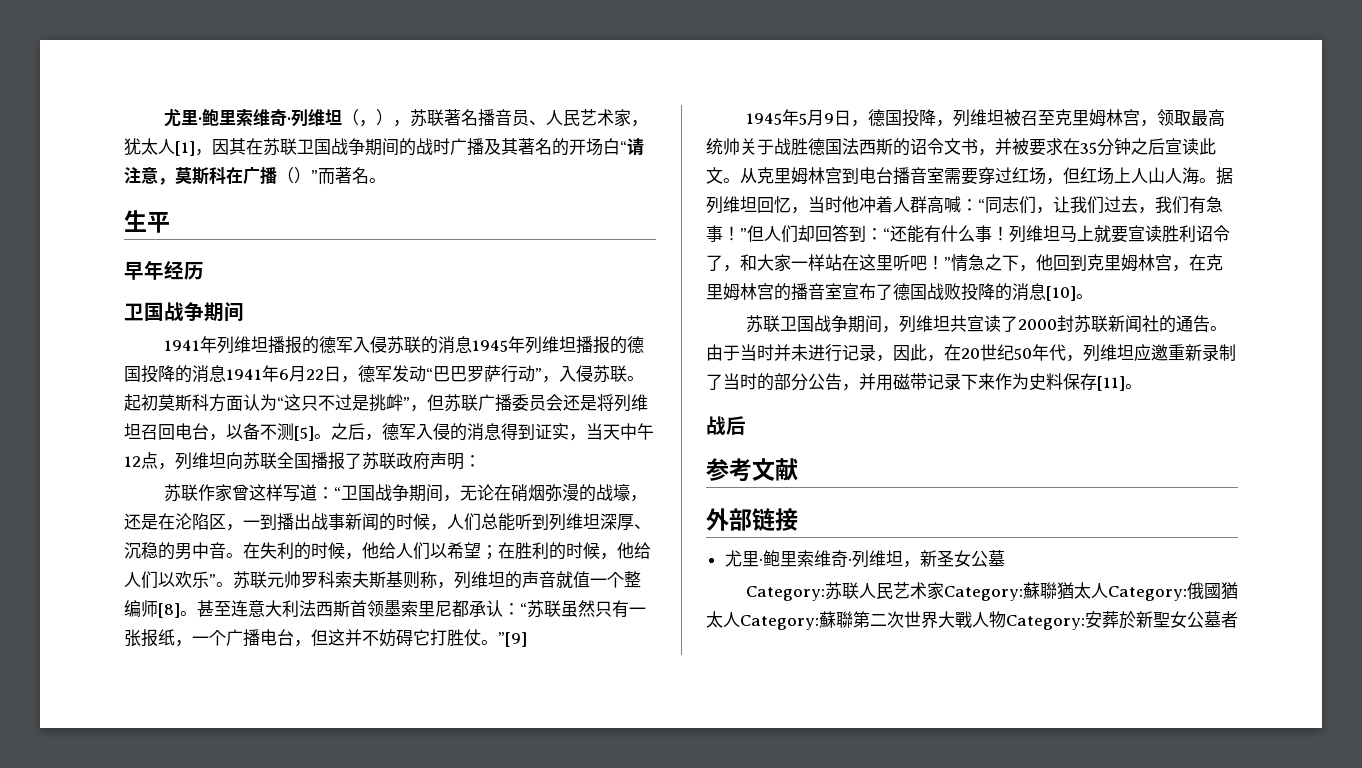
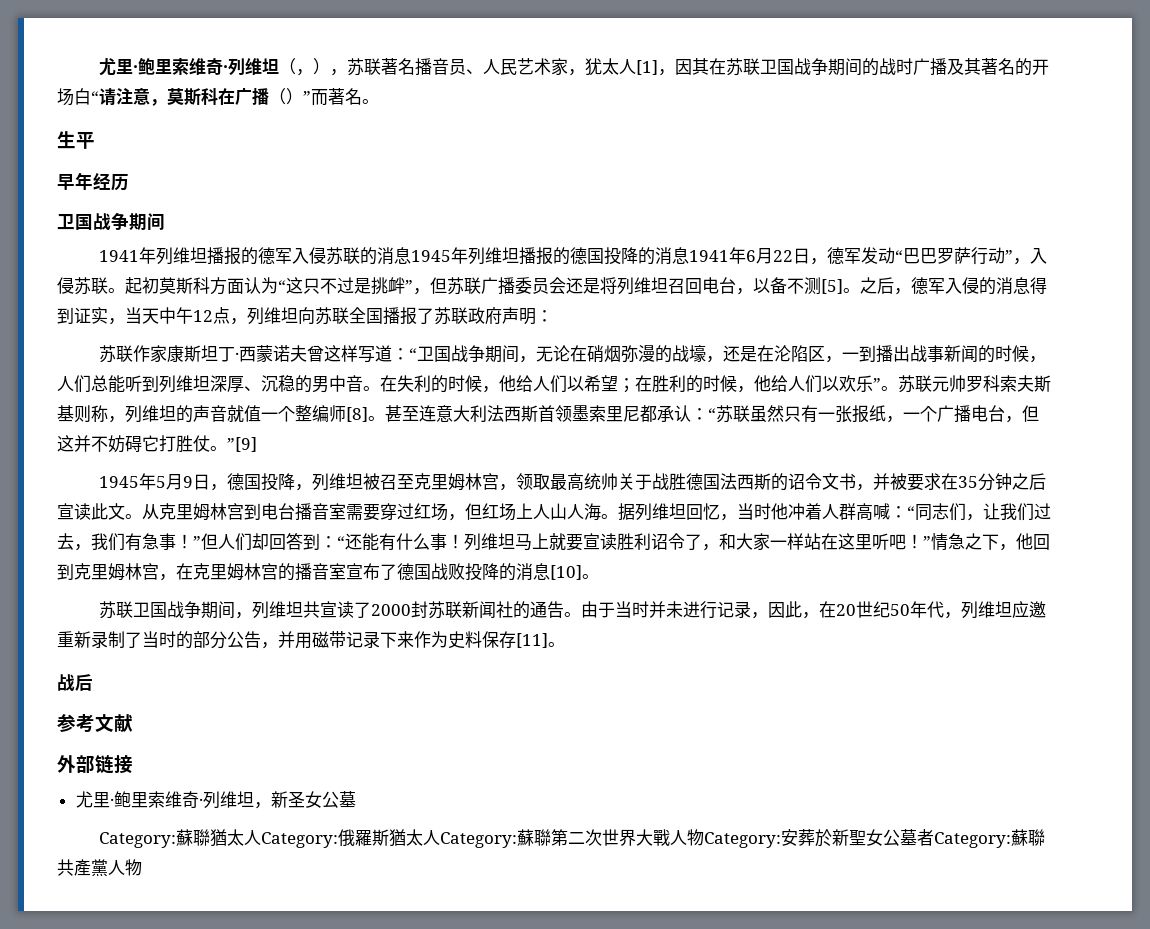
- 苏联作家曾这样写道：“卫国战争期间，无论在硝烟弥漫的战壕，还是在沦陷区，一到播出战事新闻的时候，人们总能听到列维坦深厚、沉稳的男中音。
+ 苏联作家康斯坦丁·西蒙诺夫曾这样写道：“卫国战争期间，无论在硝烟弥漫的战壕，还是在沦陷区，一到播出战事新闻的时候，人们总能听到列维坦深厚、沉稳的男中音。
- Category:苏联人民艺术家Category:蘇聯猶太人Category:俄國猶太人Category:蘇聯第二次世界大戰人物Category:安葬於新聖女公墓者
+ Category:蘇聯猶太人Category:俄羅斯猶太人Category:蘇聯第二次世界大戰人物Category:安葬於新聖女公墓者Category:蘇聯共產黨人物

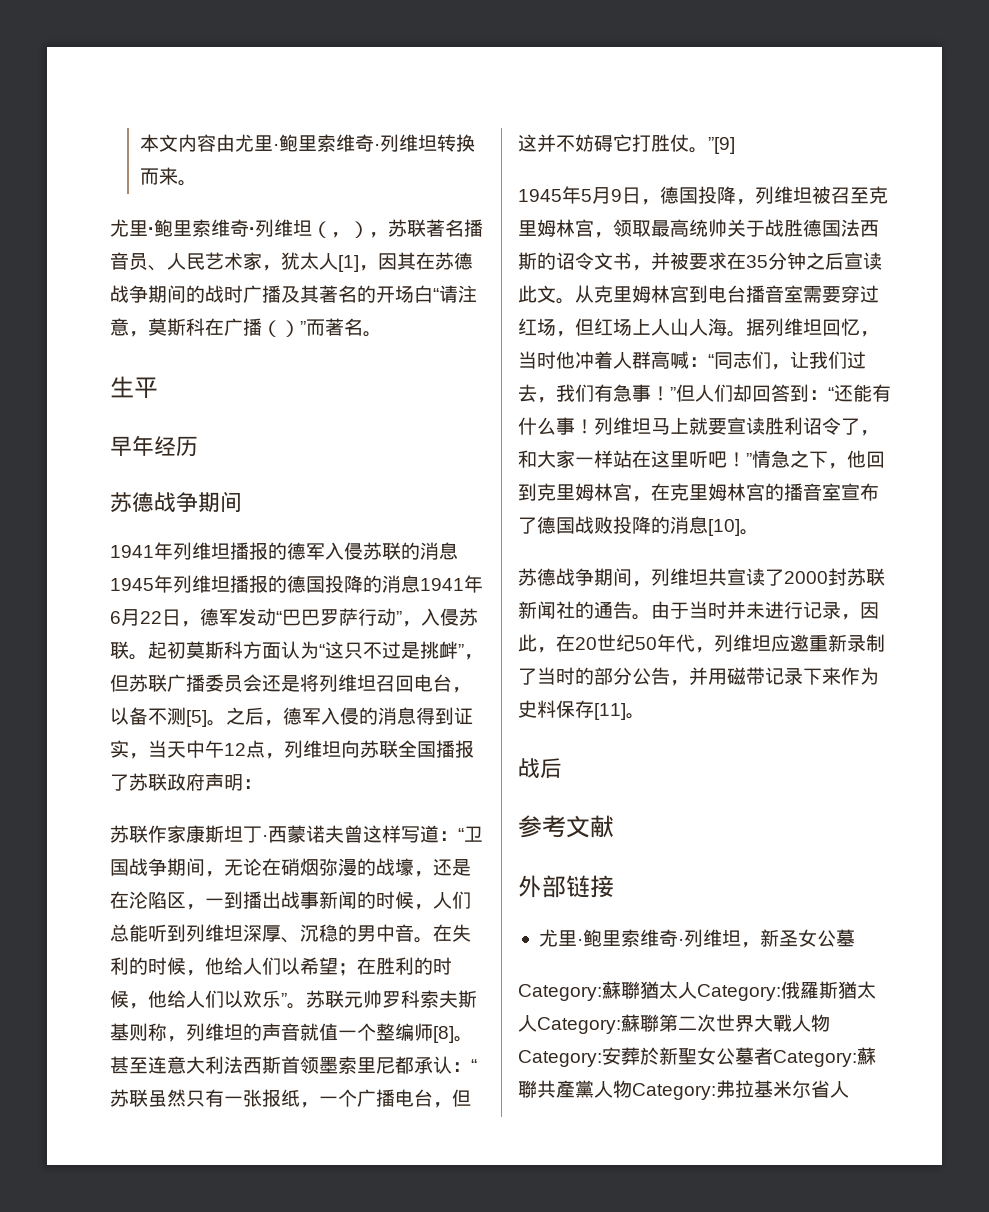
+ 本文内容由尤里·鲍里索维奇·列维坦转换而来。
- 尤里·鲍里索维奇·列维坦（，），苏联著名播音员、人民艺术家，犹太人[1]，因其在苏联卫国战争期间的战时广播及其著名的开场白“请注意，莫斯科在广播（）”而著名。
+ 尤里·鲍里索维奇·列维坦（，），苏联著名播音员、人民艺术家，犹太人[1]，因其在苏德战争期间的战时广播及其著名的开场白“请注意，莫斯科在广播（）”而著名。
  早年经历
- 卫国战争期间
+ 苏德战争期间
- 苏联卫国战争期间，列维坦共宣读了2000封苏联新闻社的通告。
+ 苏德战争期间，列维坦共宣读了2000封苏联新闻社的通告。
- Category:蘇聯猶太人Category:俄羅斯猶太人Category:蘇聯第二次世界大戰人物Category:安葬於新聖女公墓者Category:蘇聯共產黨人物
+ Category:蘇聯猶太人Category:俄羅斯猶太人Category:蘇聯第二次世界大戰人物Category:安葬於新聖女公墓者Category:蘇聯共產黨人物Category:弗拉基米尔省人

